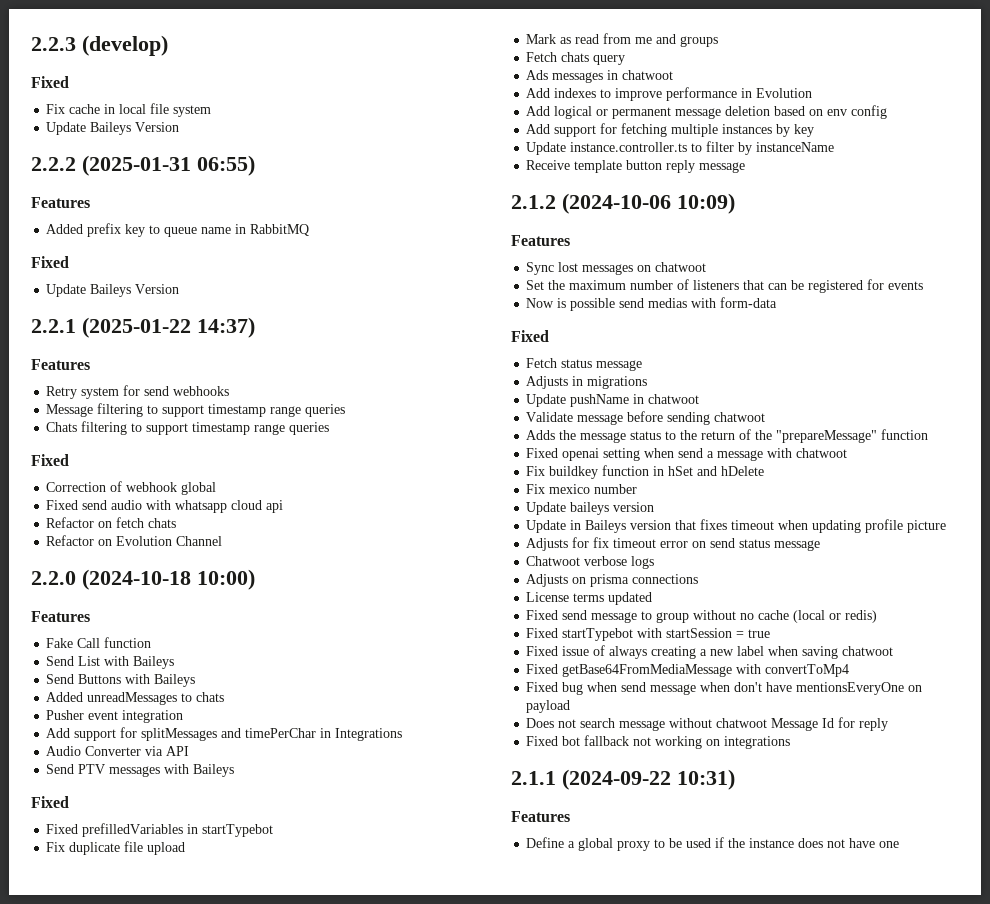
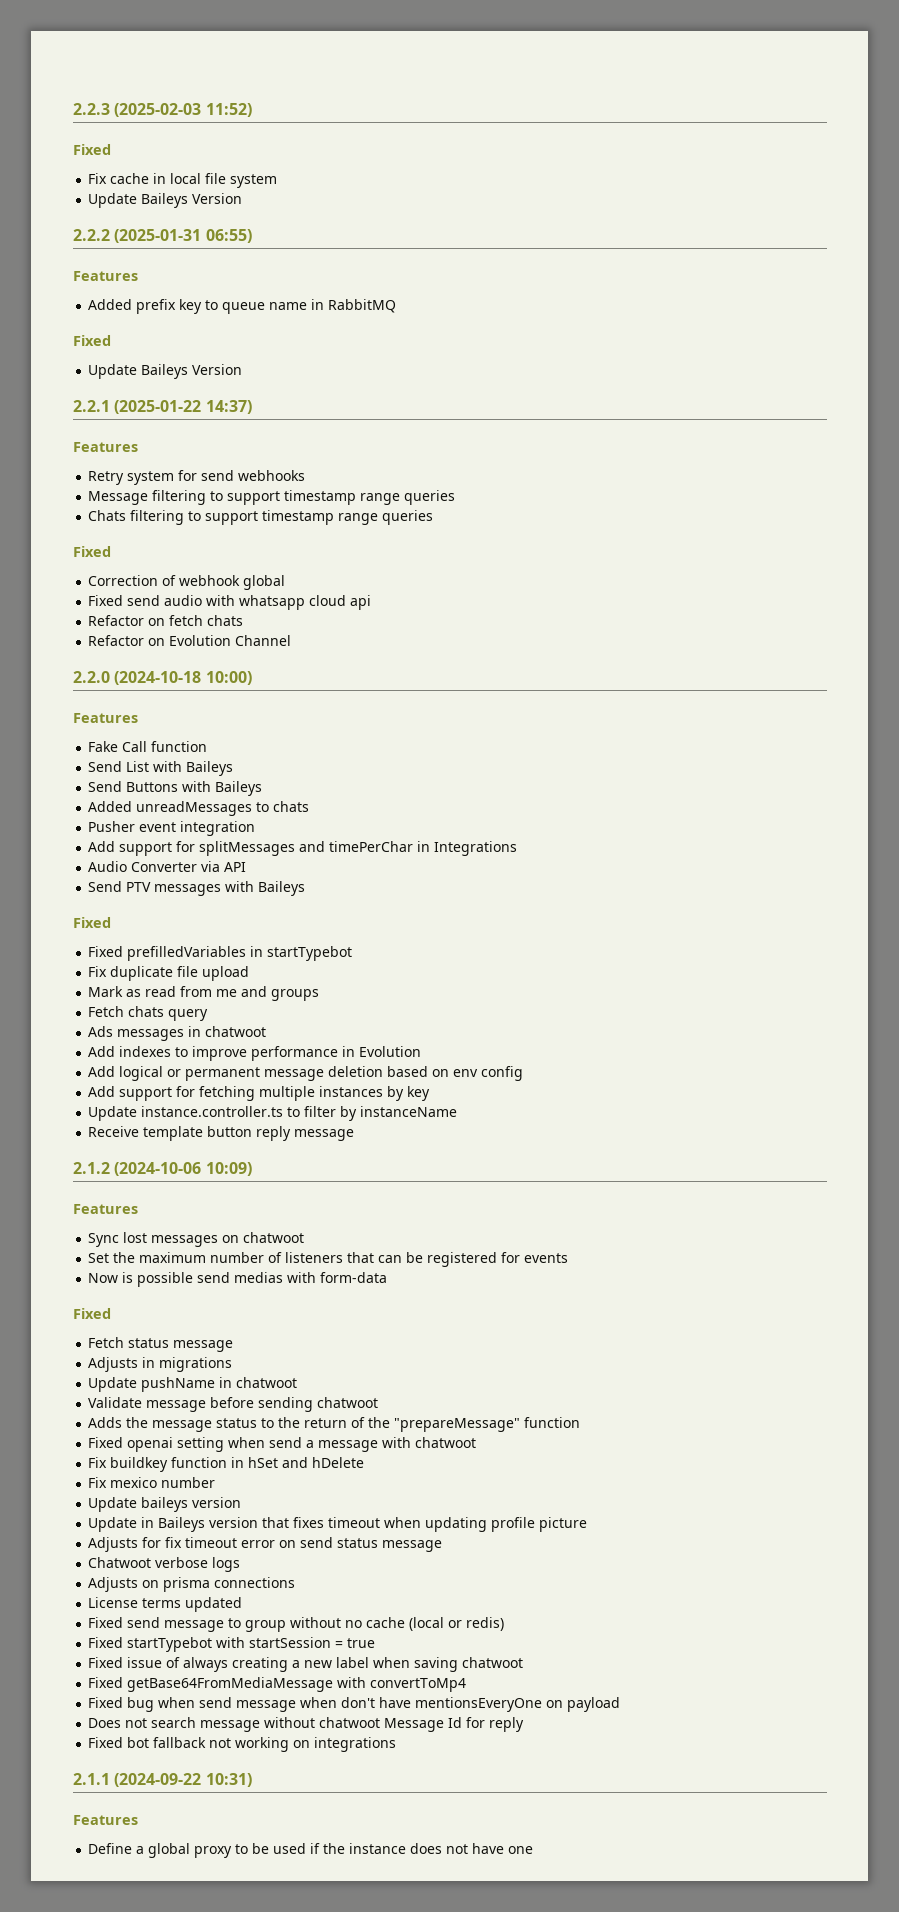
- 2.2.3 (develop)
+ 2.2.3 (2025-02-03 11:52)

